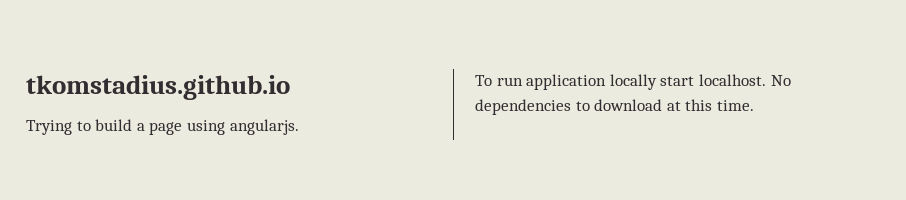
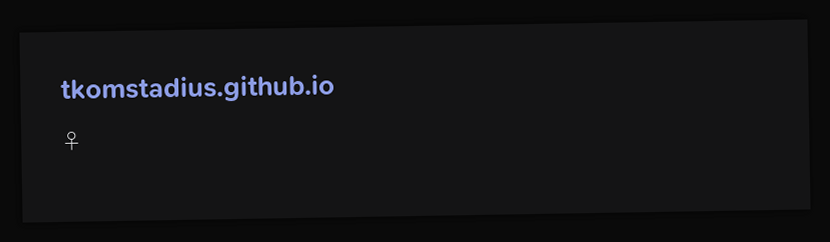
- Trying to build a page using angularjs.
- To run application locally start localhost. No dependencies to download at this time.
+ ♀

